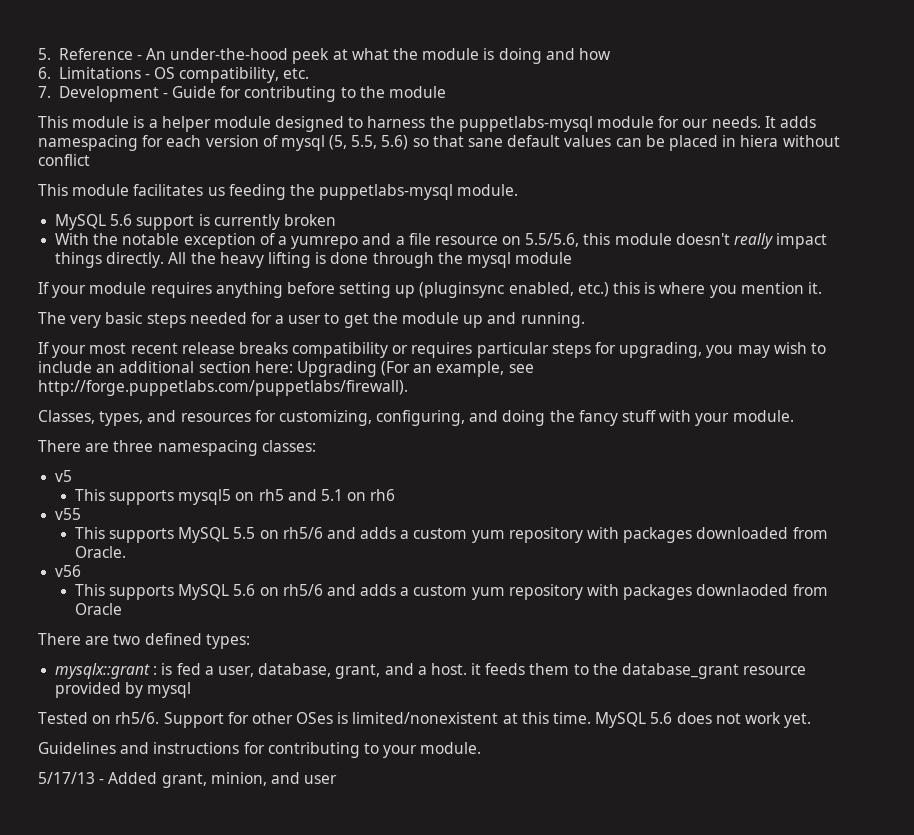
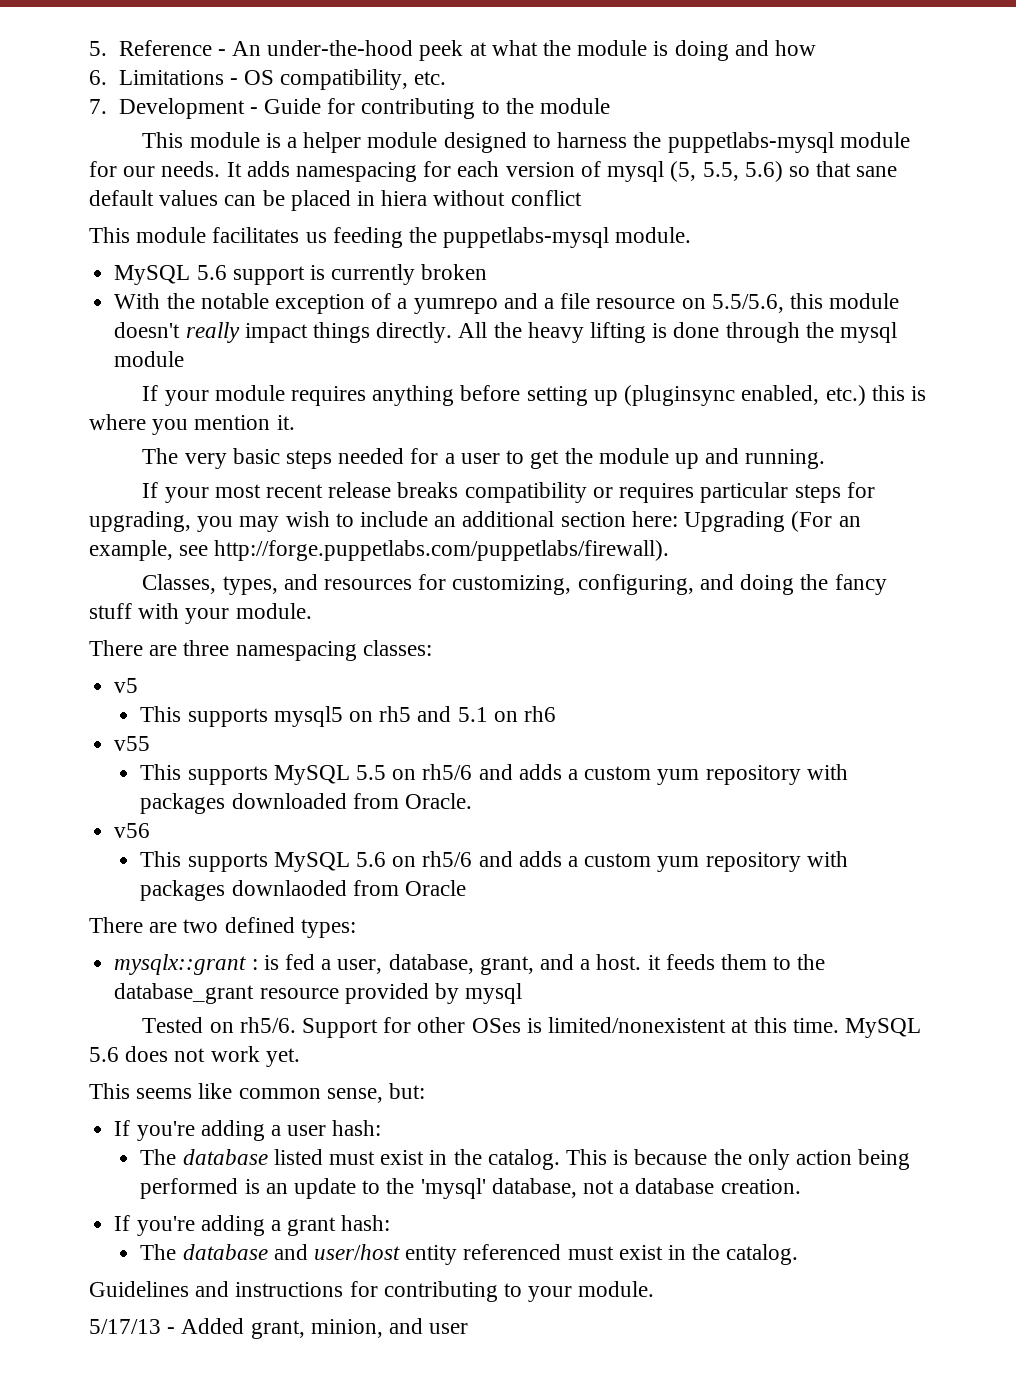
+ This seems like common sense, but:
+ If you're adding a user hash:
+ The database listed must exist in the catalog. This is because the only action being performed is an update to the 'mysql' database, not a database creation.
+ If you're adding a grant hash:
+ The database and user/host entity referenced must exist in the catalog.

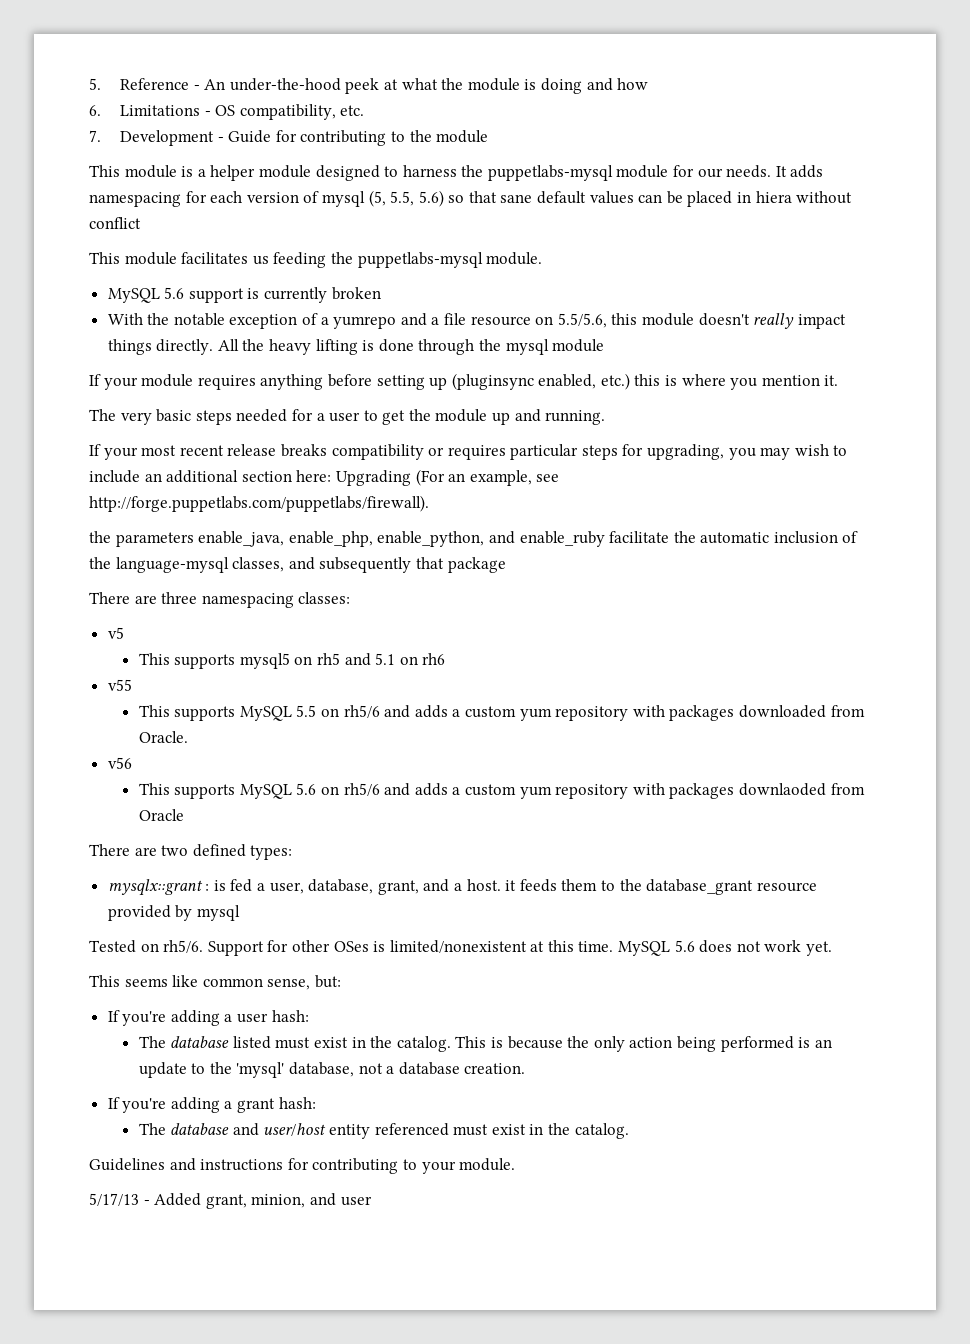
- Classes, types, and resources for customizing, configuring, and doing the fancy stuff with your module.
+ the parameters enable_java, enable_php, enable_python, and enable_ruby facilitate the automatic inclusion of the language-mysql classes, and subsequently that package

